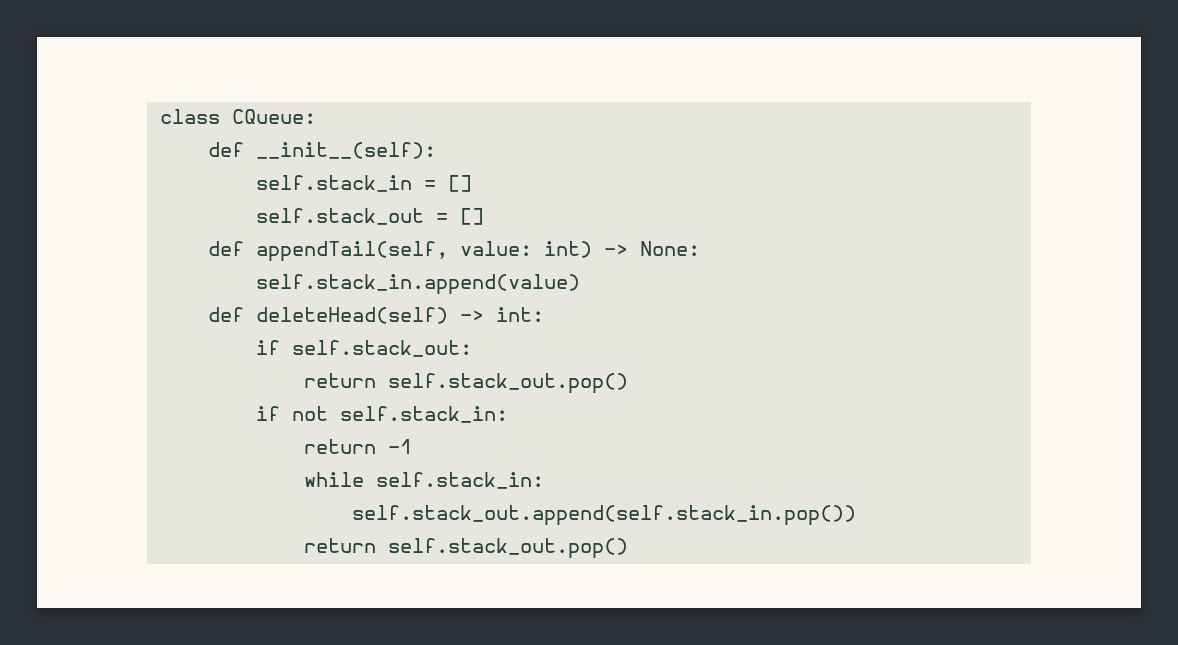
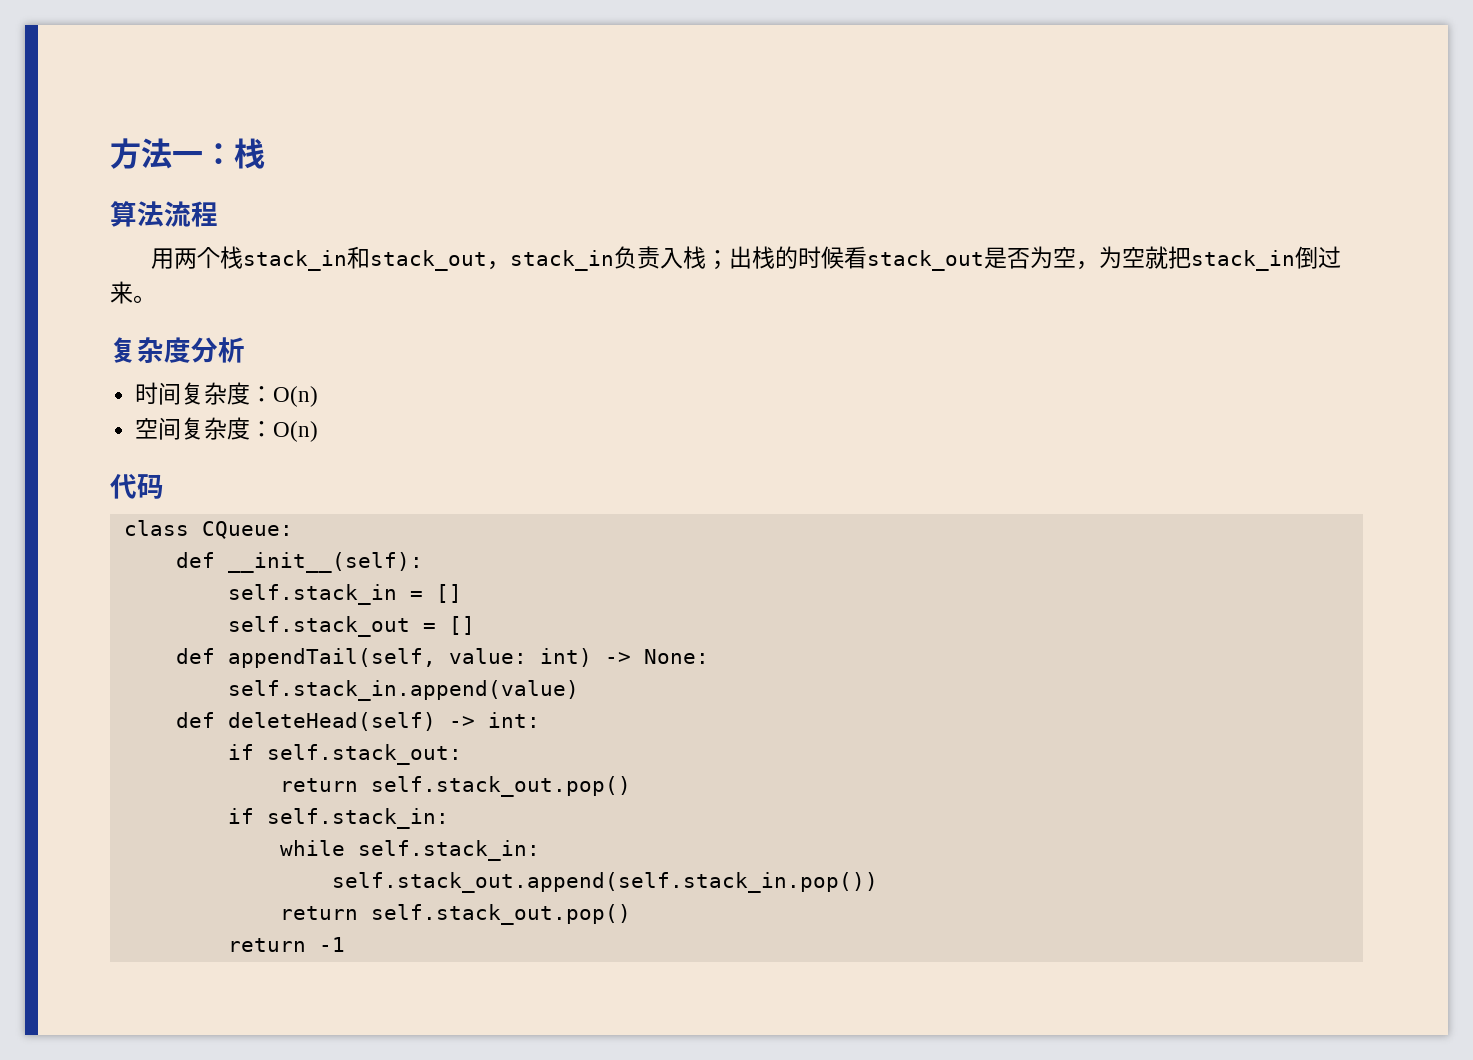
+ 方法一：栈
+ 算法流程
+ 用两个栈stack_in和stack_out，stack_in负责入栈；出栈的时候看stack_out是否为空，为空就把stack_in倒过来。
+ 复杂度分析
+ 时间复杂度：O(n)
+ 空间复杂度：O(n)
+ 代码
- if not self.stack_in:
- return -1
+ if self.stack_in:
+ return -1

